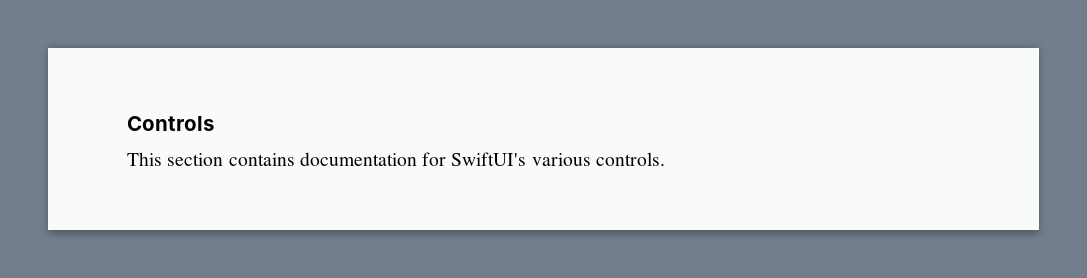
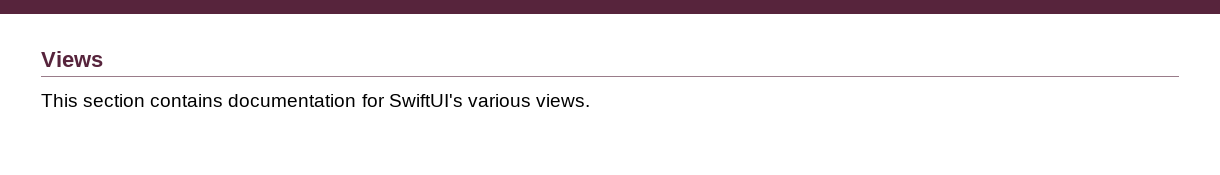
- Controls
+ Views
- This section contains documentation for SwiftUI's various controls.
+ This section contains documentation for SwiftUI's various views.

